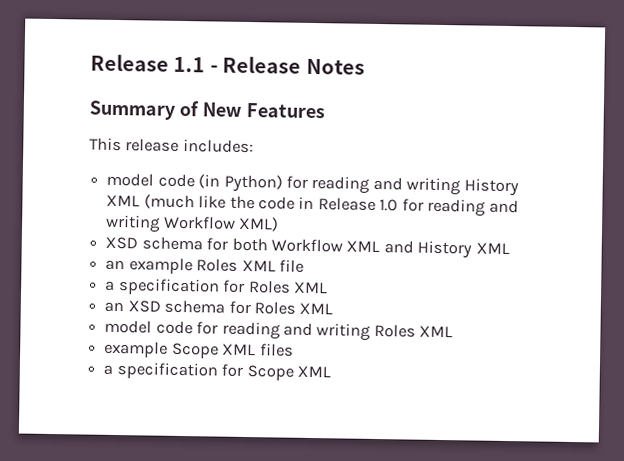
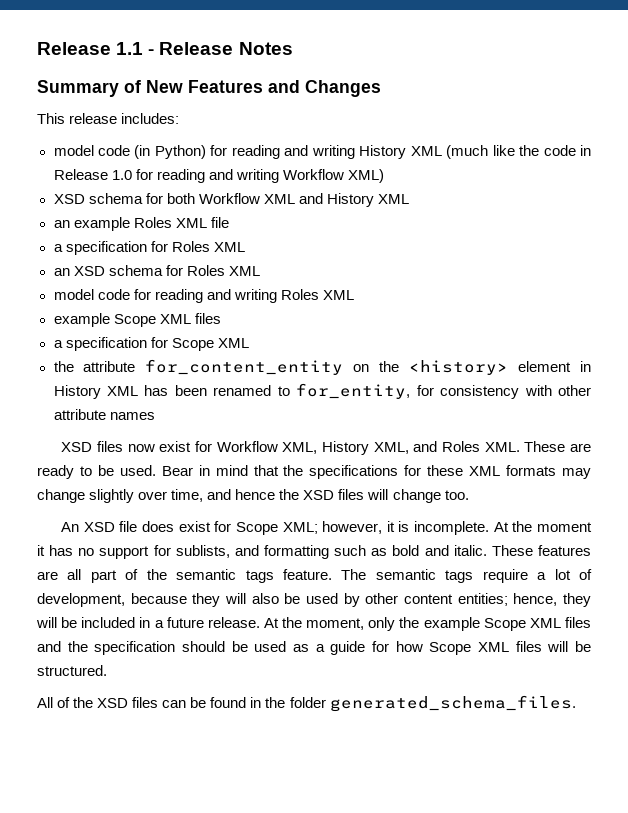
- Summary of New Features
+ Summary of New Features and Changes
+ the attribute for_content_entity on the <history> element in History XML has been renamed to for_entity, for consistency with other attribute names
+ XSD files now exist for Workflow XML, History XML, and Roles XML. These are ready to be used. Bear in mind that the specifications for these XML formats may change slightly over time, and hence the XSD files will change too.
+ An XSD file does exist for Scope XML; however, it is incomplete. At the moment it has no support for sublists, and formatting such as bold and italic. These features are all part of the semantic tags feature. The semantic tags require a lot of development, because they will also be used by other content entities; hence, they will be included in a future release. At the moment, only the example Scope XML files and the specification should be used as a guide for how Scope XML files will be structured.
+ All of the XSD files can be found in the folder generated_schema_files.

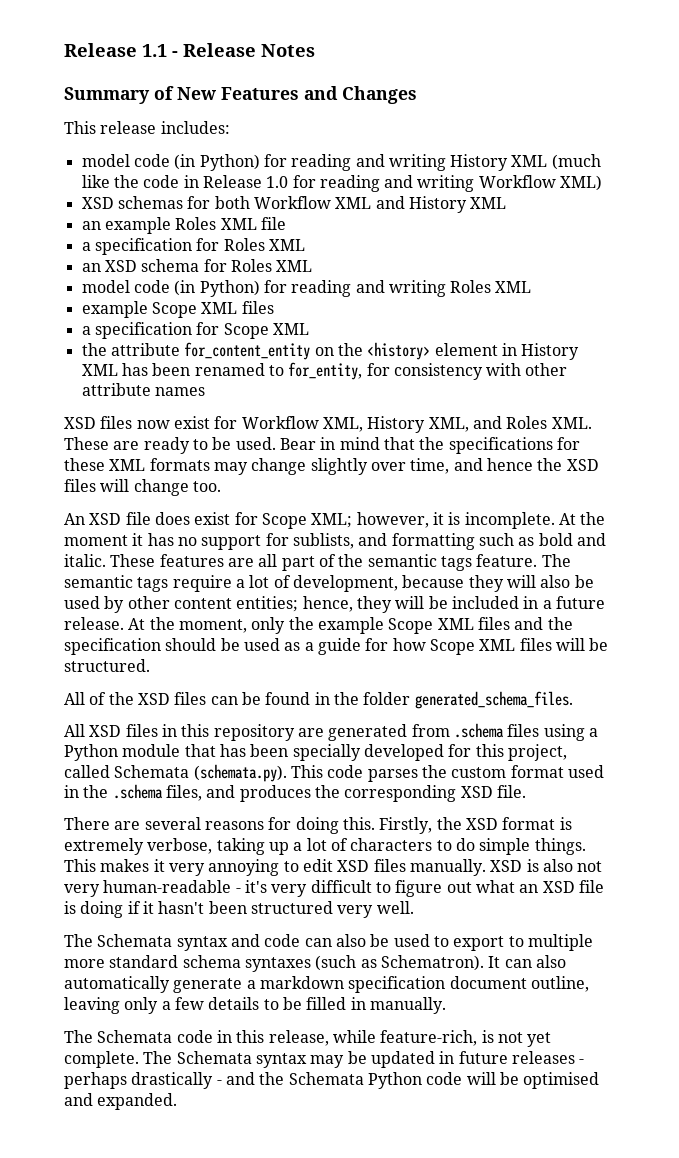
- XSD schema for both Workflow XML and History XML
+ XSD schemas for both Workflow XML and History XML
- model code for reading and writing Roles XML
+ model code (in Python) for reading and writing Roles XML
+ All XSD files in this repository are generated from .schema files using a Python module that has been specially developed for this project, called Schemata (schemata.py). This code parses the custom format used in the .schema files, and produces the corresponding XSD file.
+ There are several reasons for doing this. Firstly, the XSD format is extremely verbose, taking up a lot of characters to do simple things. This makes it very annoying to edit XSD files manually. XSD is also not very human-readable - it's very difficult to figure out what an XSD file is doing if it hasn't been structured very well.
+ The Schemata syntax and code can also be used to export to multiple more standard schema syntaxes (such as Schematron). It can also automatically generate a markdown specification document outline, leaving only a few details to be filled in manually.
+ The Schemata code in this release, while feature-rich, is not yet complete. The Schemata syntax may be updated in future releases - perhaps drastically - and the Schemata Python code will be optimised and expanded.

